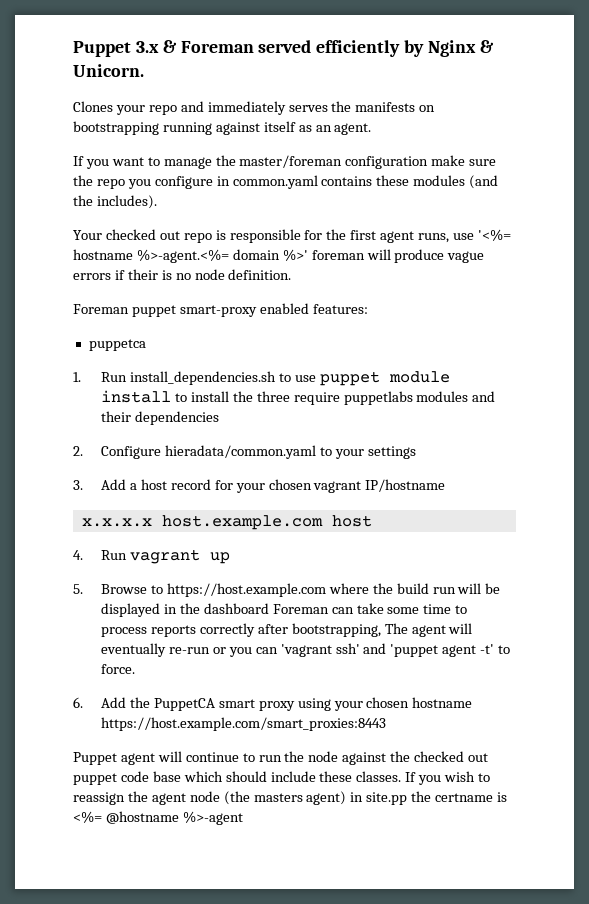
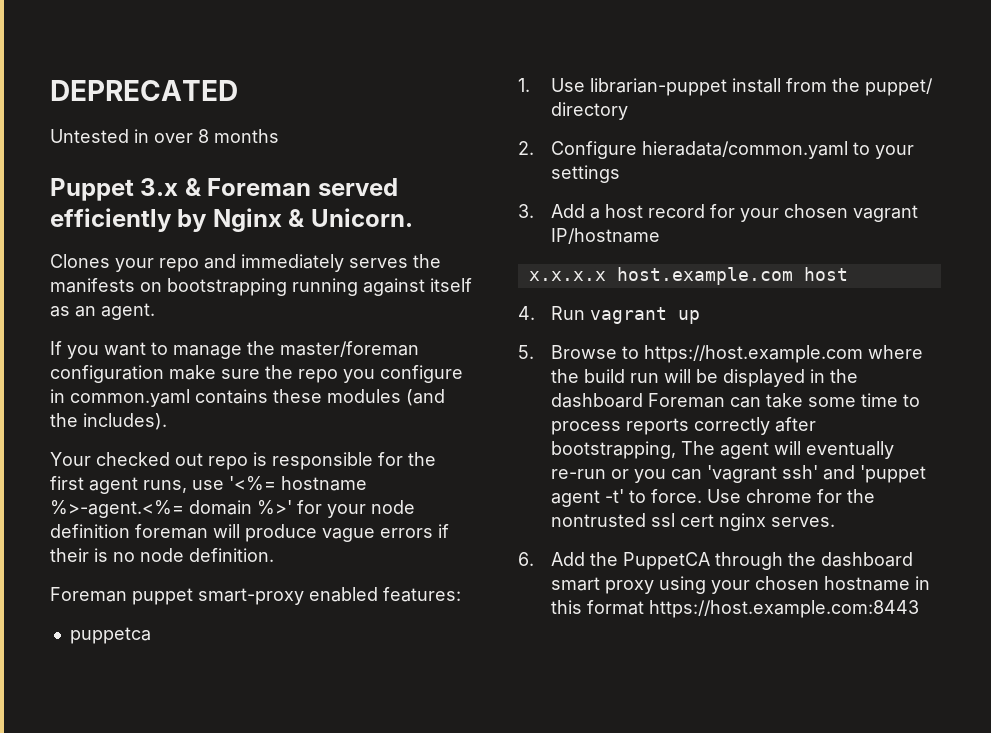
+ DEPRECATED
+ Untested in over 8 months
- Your checked out repo is responsible for the first agent runs, use '<%= hostname %>-agent.<%= domain %>' foreman will produce vague errors if their is no node definition.
+ Your checked out repo is responsible for the first agent runs, use '<%= hostname %>-agent.<%= domain %>' for your node definition foreman will produce vague errors if their is no node definition.
- 1. Run install_dependencies.sh to use puppet module install to install the three require puppetlabs modules and their dependencies
+ 1. Use librarian-puppet install from the puppet/ directory
+ Use chrome for the nontrusted ssl cert nginx serves.
- 6. Add the PuppetCA smart proxy using your chosen hostname https://host.example.com/smart_proxies:8443
- Puppet agent will continue to run the node against the checked out puppet code base which should include these classes. If you wish to reassign the agent node (the masters agent) in site.pp the certname is <%= @hostname %>-agent
+ 6. Add the PuppetCA through the dashboard smart proxy using your chosen hostname in this format https://host.example.com:8443

